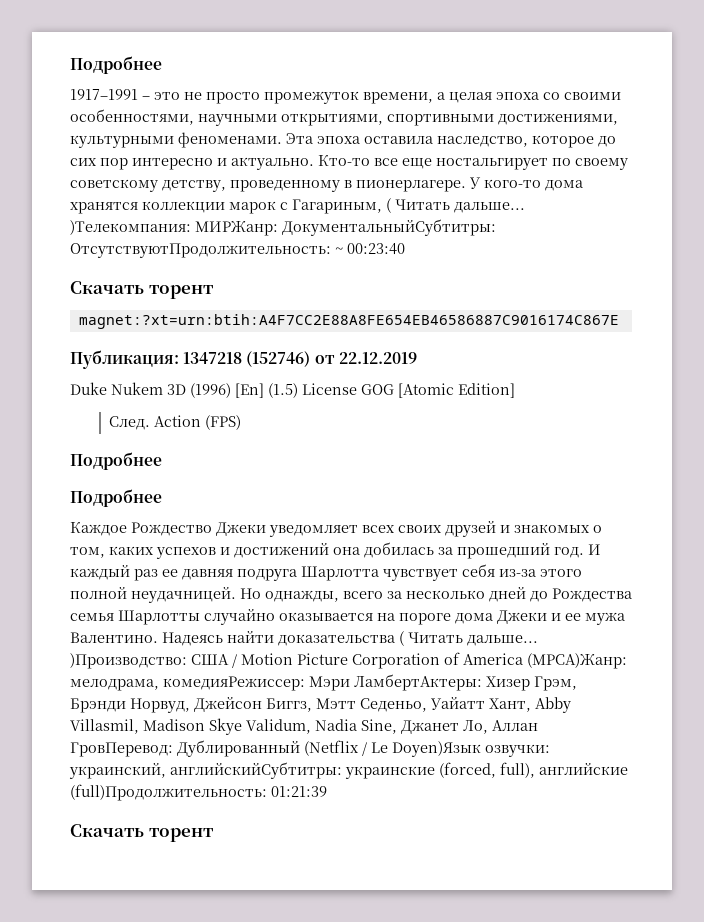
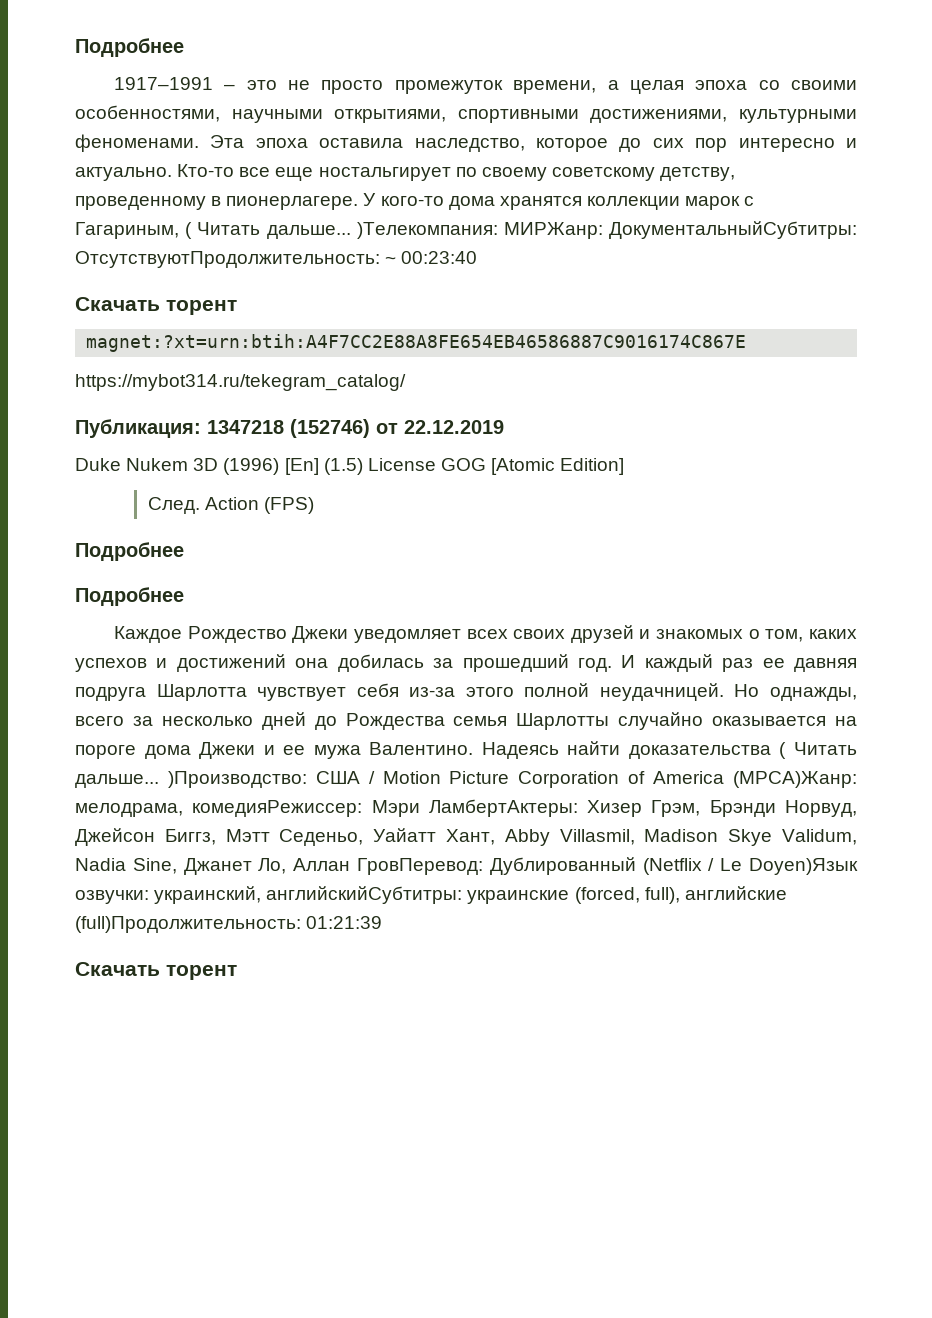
+ https://mybot314.ru/tekegram_catalog/

